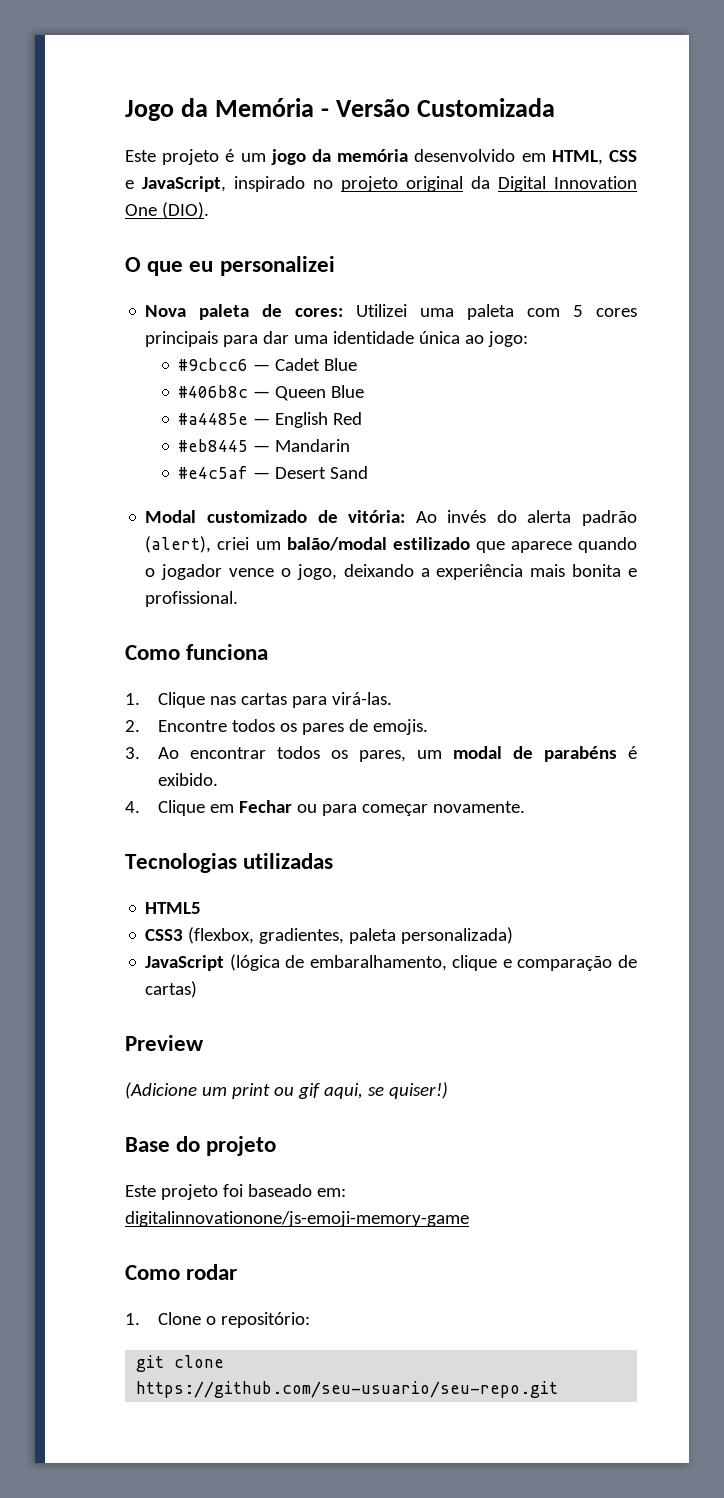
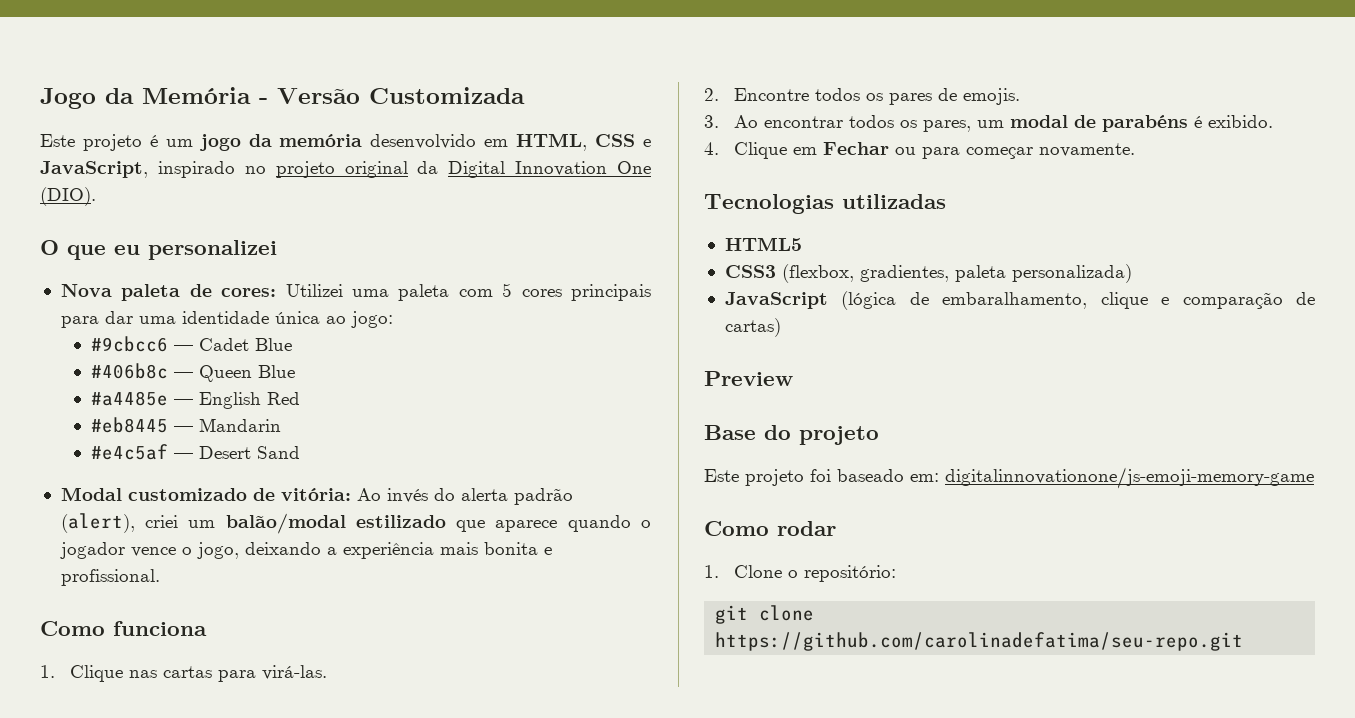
- (Adicione um print ou gif aqui, se quiser!)
- git clone https://github.com/seu-usuario/seu-repo.git
+ git clone https://github.com/carolinadefatima/seu-repo.git

